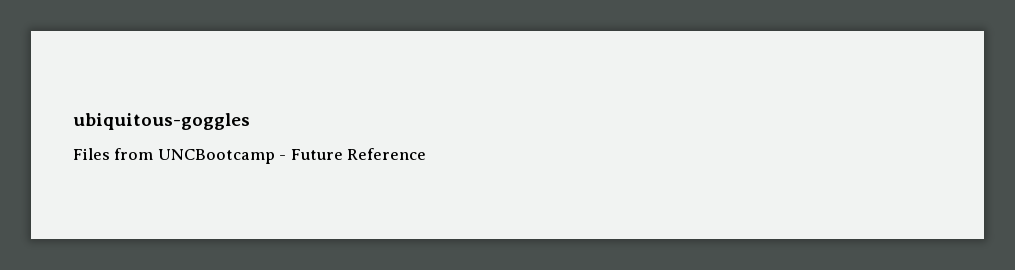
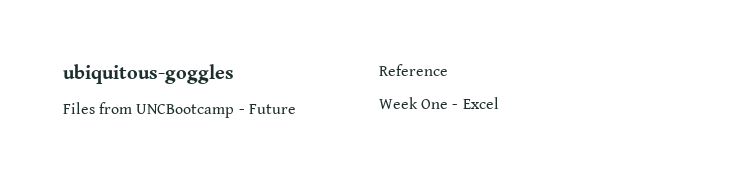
+ Week One - Excel

